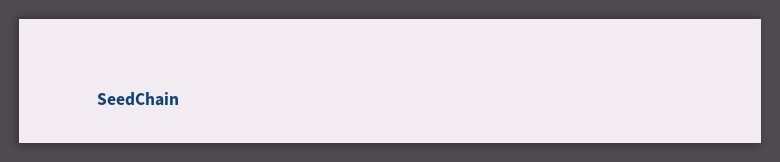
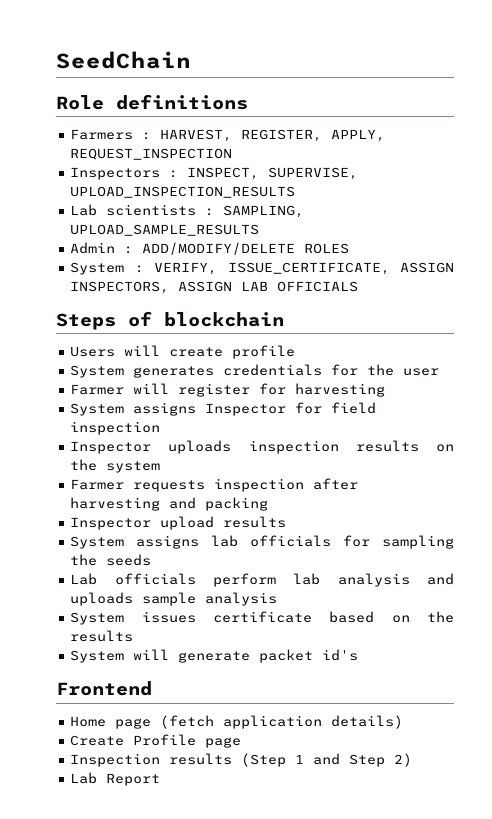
+ Role definitions
+ Farmers : HARVEST, REGISTER, APPLY, REQUEST_INSPECTION
+ Inspectors : INSPECT, SUPERVISE, UPLOAD_INSPECTION_RESULTS
+ Lab scientists : SAMPLING, UPLOAD_SAMPLE_RESULTS
+ Admin : ADD/MODIFY/DELETE ROLES
+ System : VERIFY, ISSUE_CERTIFICATE, ASSIGN INSPECTORS, ASSIGN LAB OFFICIALS
+ Steps of blockchain
+ Users will create profile
+ System generates credentials for the user
+ Farmer will register for harvesting
+ System assigns Inspector for field inspection
+ Inspector uploads inspection results on the system
+ Farmer requests inspection after harvesting and packing
+ Inspector upload results
+ System assigns lab officials for sampling the seeds
+ Lab officials perform lab analysis and uploads sample analysis
+ System issues certificate based on the results
+ System will generate packet id's
+ Frontend
+ Home page (fetch application details)
+ Create Profile page
+ Inspection results (Step 1 and Step 2)
+ Lab Report

